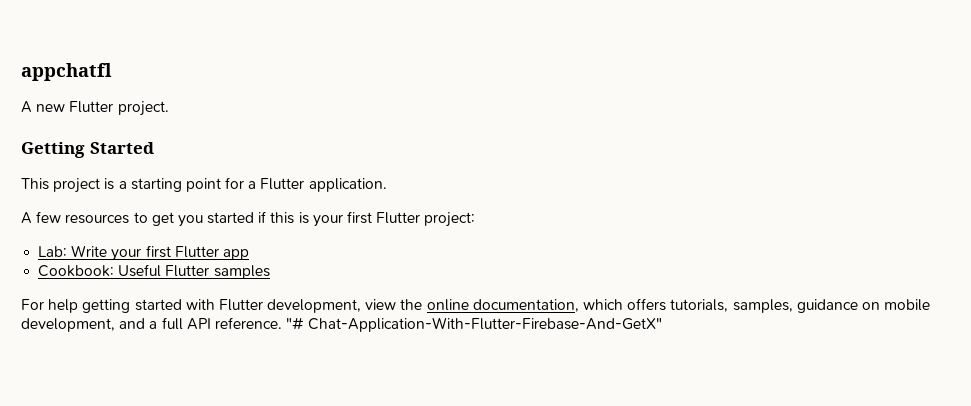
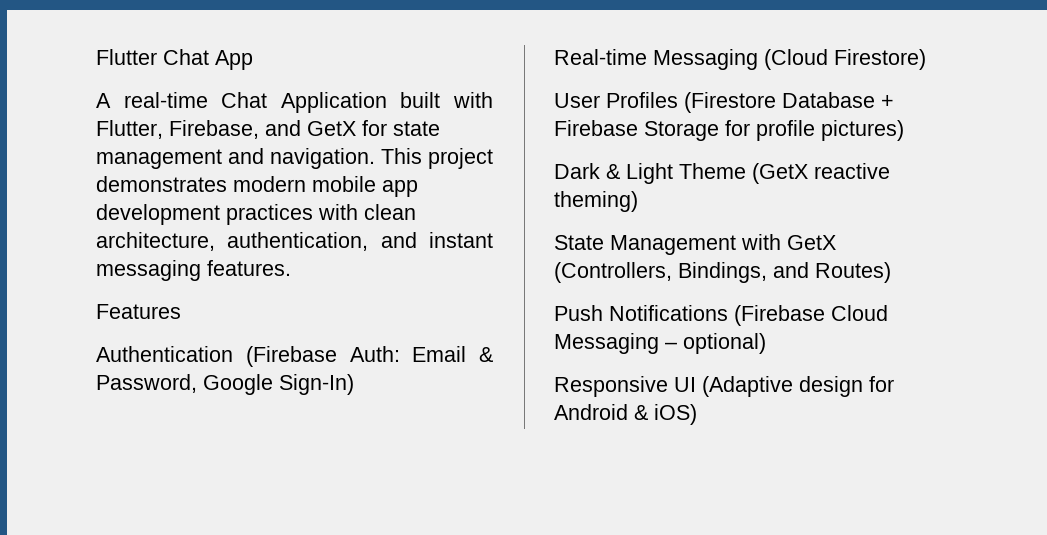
- appchatfl
- A new Flutter project.
- Getting Started
- This project is a starting point for a Flutter application.
- A few resources to get you started if this is your first Flutter project:
- Lab: Write your first Flutter app
- Cookbook: Useful Flutter samples
- For help getting started with Flutter development, view the online documentation, which offers tutorials, samples, guidance on mobile development, and a full API reference. "# Chat-Application-With-Flutter-Firebase-And-GetX"
+ Flutter Chat App
+ A real-time Chat Application built with Flutter, Firebase, and GetX for state management and navigation. This project demonstrates modern mobile app development practices with clean architecture, authentication, and instant messaging features.
+ Features
+ Authentication (Firebase Auth: Email & Password, Google Sign-In)
+ Real-time Messaging (Cloud Firestore)
+ User Profiles (Firestore Database + Firebase Storage for profile pictures)
+ Dark & Light Theme (GetX reactive theming)
+ State Management with GetX (Controllers, Bindings, and Routes)
+ Push Notifications (Firebase Cloud Messaging – optional)
+ Responsive UI (Adaptive design for Android & iOS)

